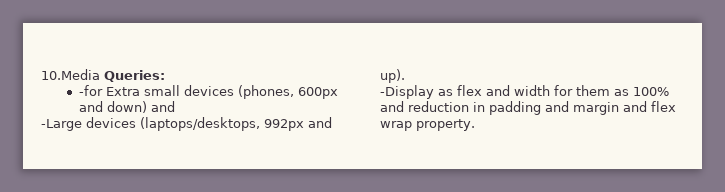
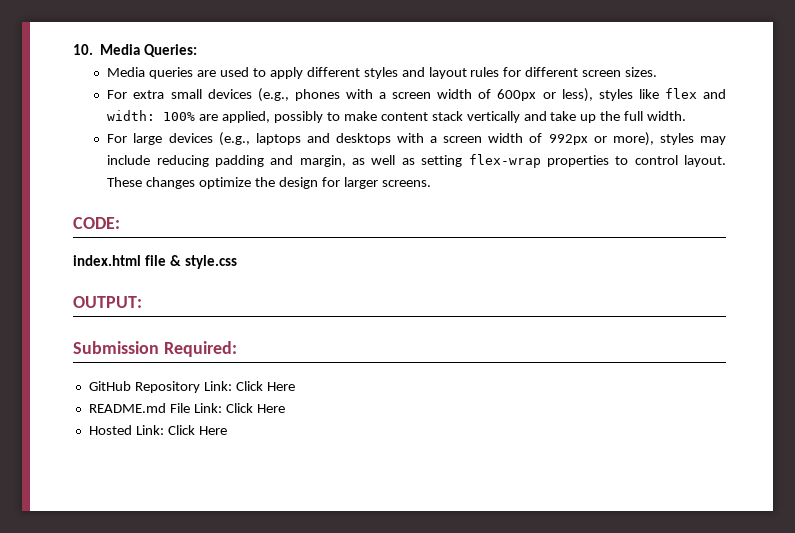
- 10.Media Queries:
+ 10. Media Queries:
- -for Extra small devices (phones, 600px and down) and
- -Large devices (laptops/desktops, 992px and up).
- -Display as flex and width for them as 100% and reduction in padding and margin and flex wrap property.
+ Media queries are used to apply different styles and layout rules for different screen sizes.
+ For extra small devices (e.g., phones with a screen width of 600px or less), styles like flex and width: 100% are applied, possibly to make content stack vertically and take up the full width.
+ For large devices (e.g., laptops and desktops with a screen width of 992px or more), styles may include reducing padding and margin, as well as setting flex-wrap properties to control layout. These changes optimize the design for larger screens.
+ CODE:
+ index.html file & style.css
+ OUTPUT:
+ Submission Required:
+ GitHub Repository Link: Click Here
+ README.md File Link: Click Here
+ Hosted Link: Click Here

